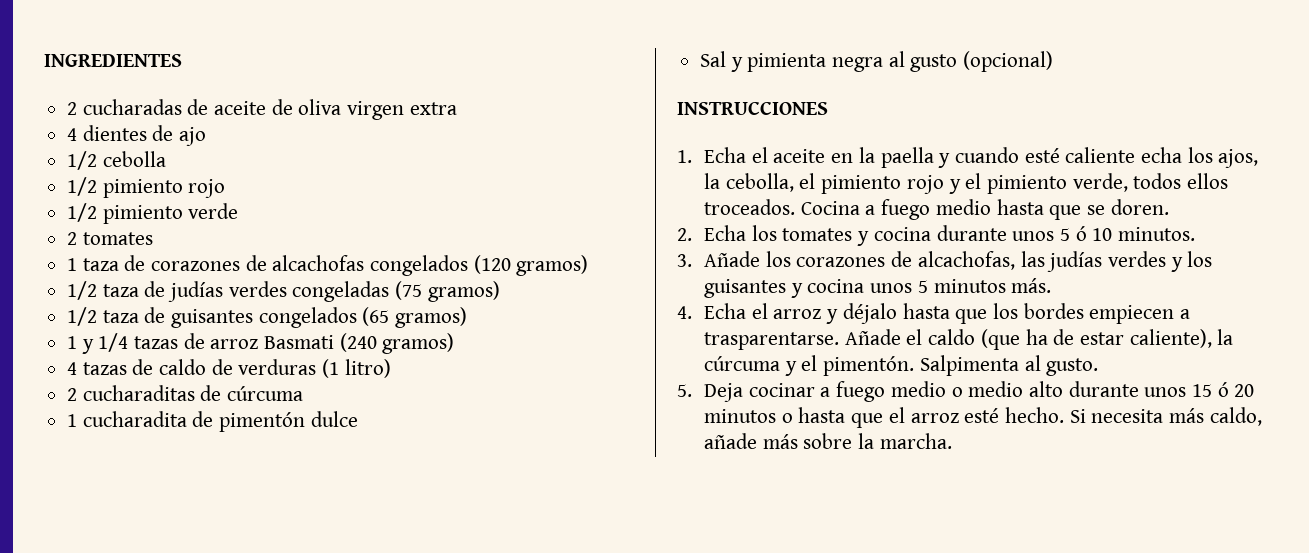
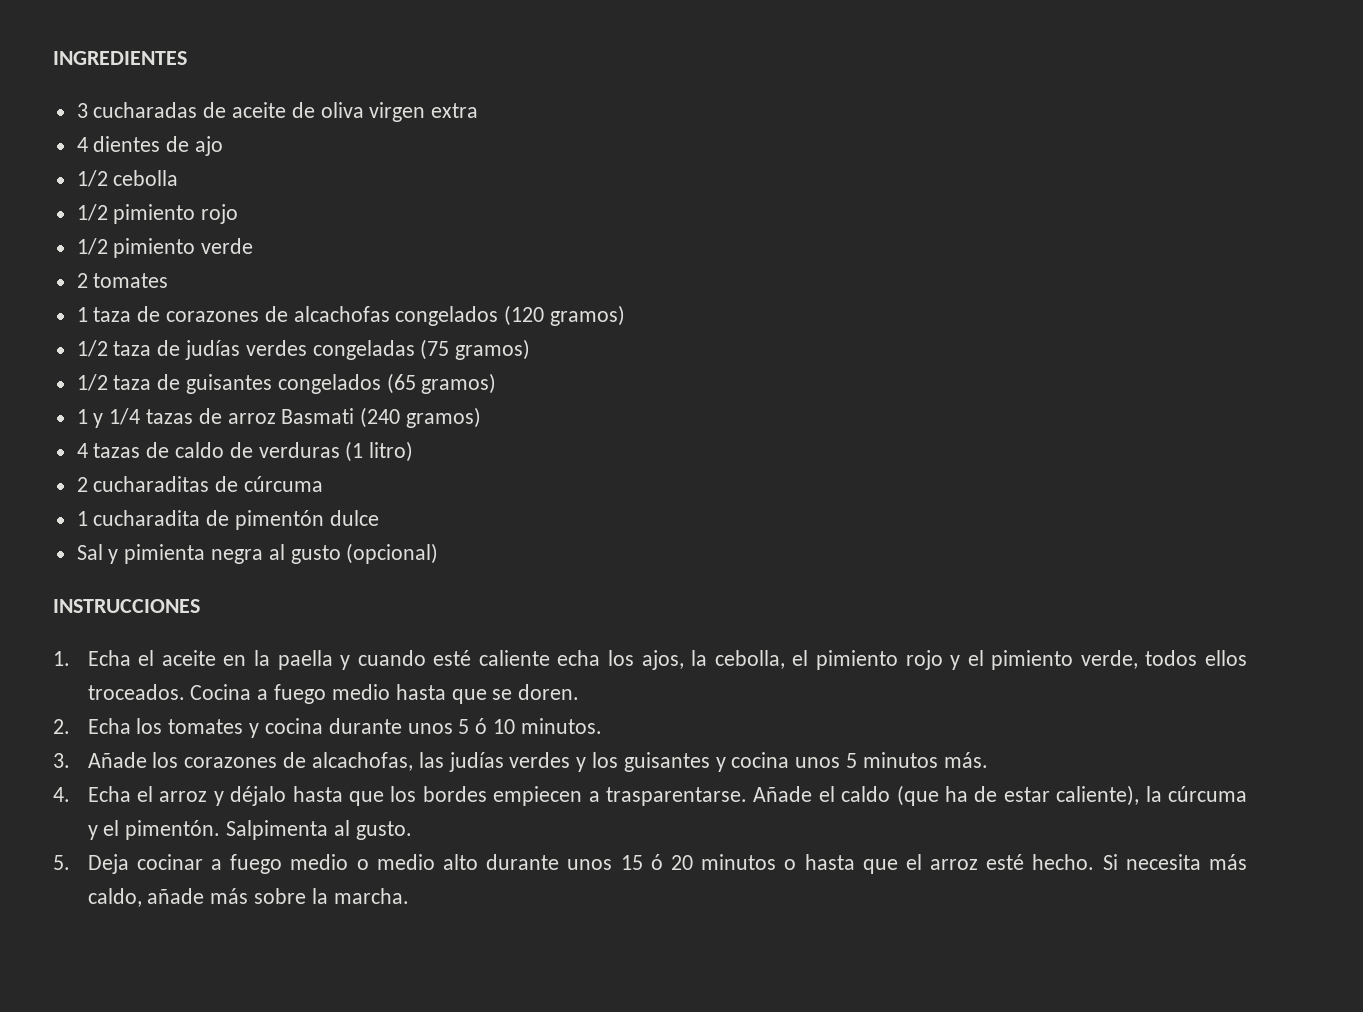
- 2 cucharadas de aceite de oliva virgen extra
+ 3 cucharadas de aceite de oliva virgen extra

